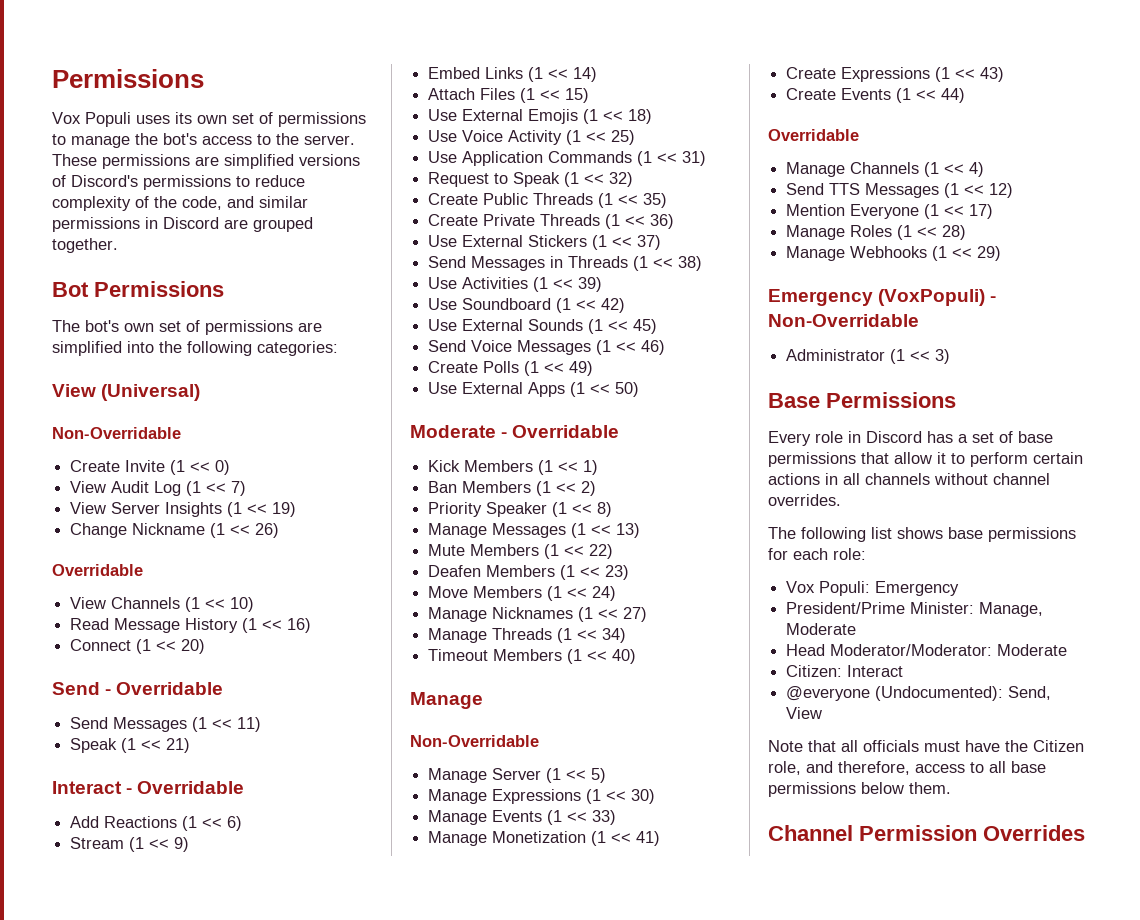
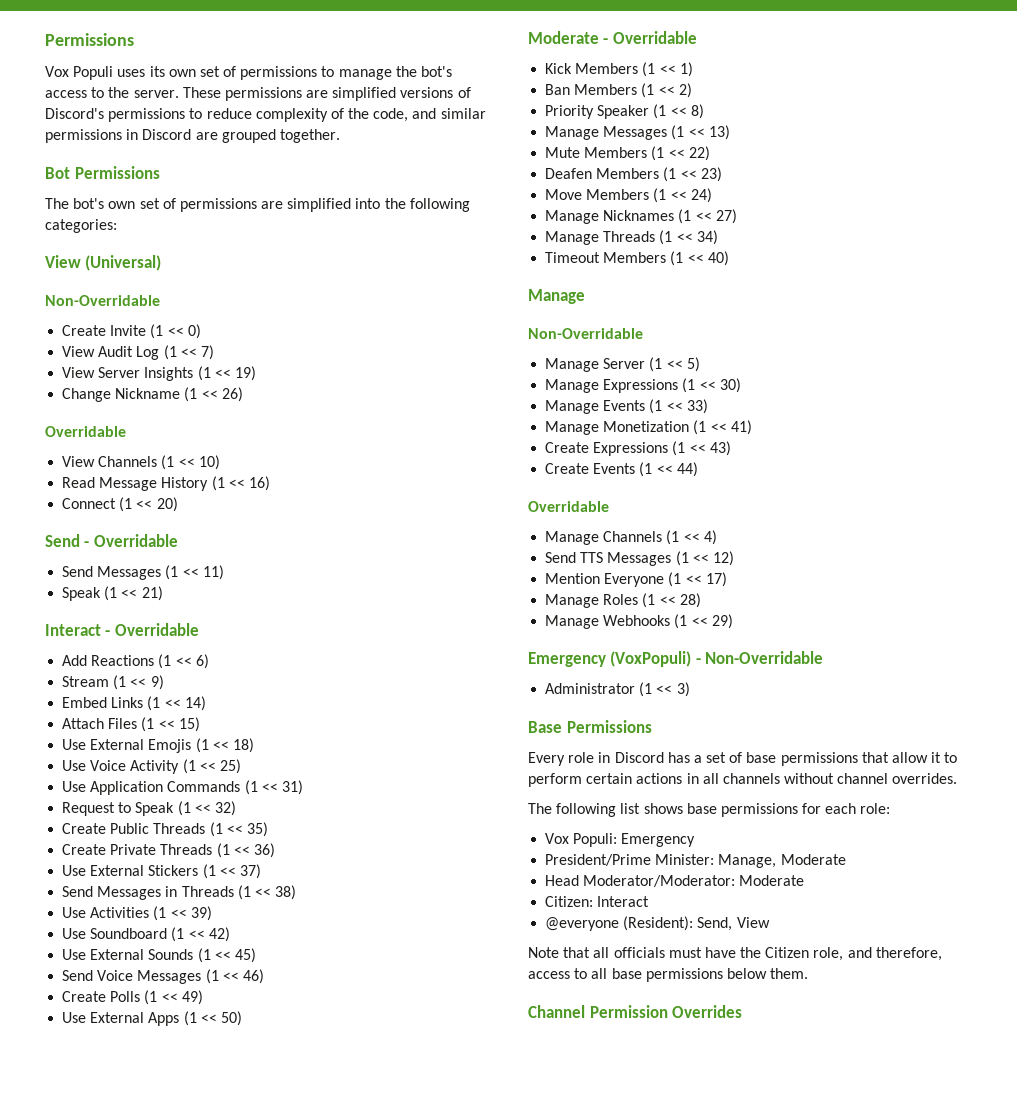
- @everyone (Undocumented): Send, View
+ @everyone (Resident): Send, View

